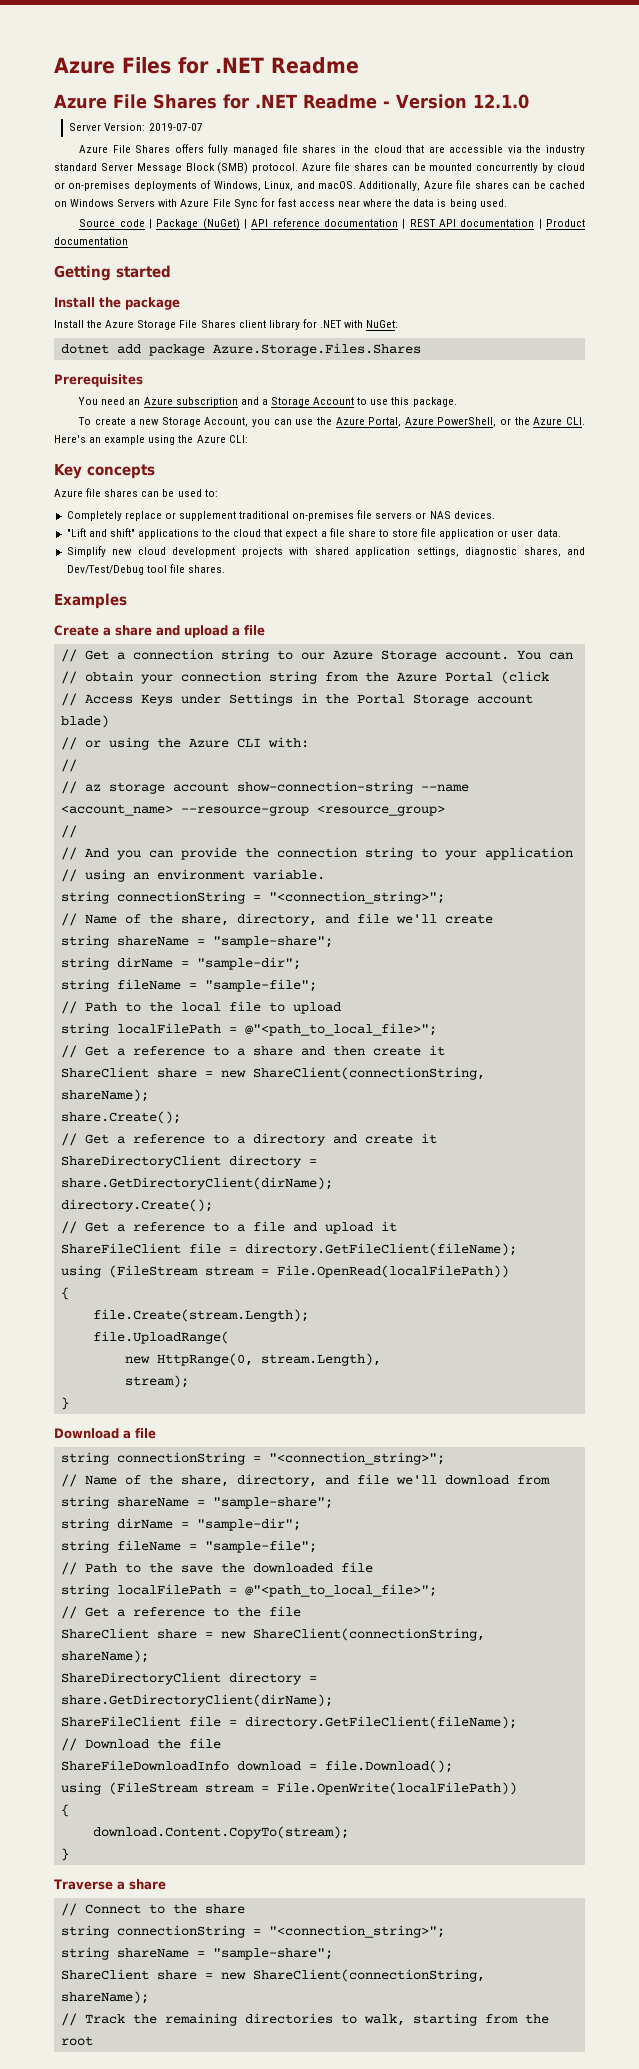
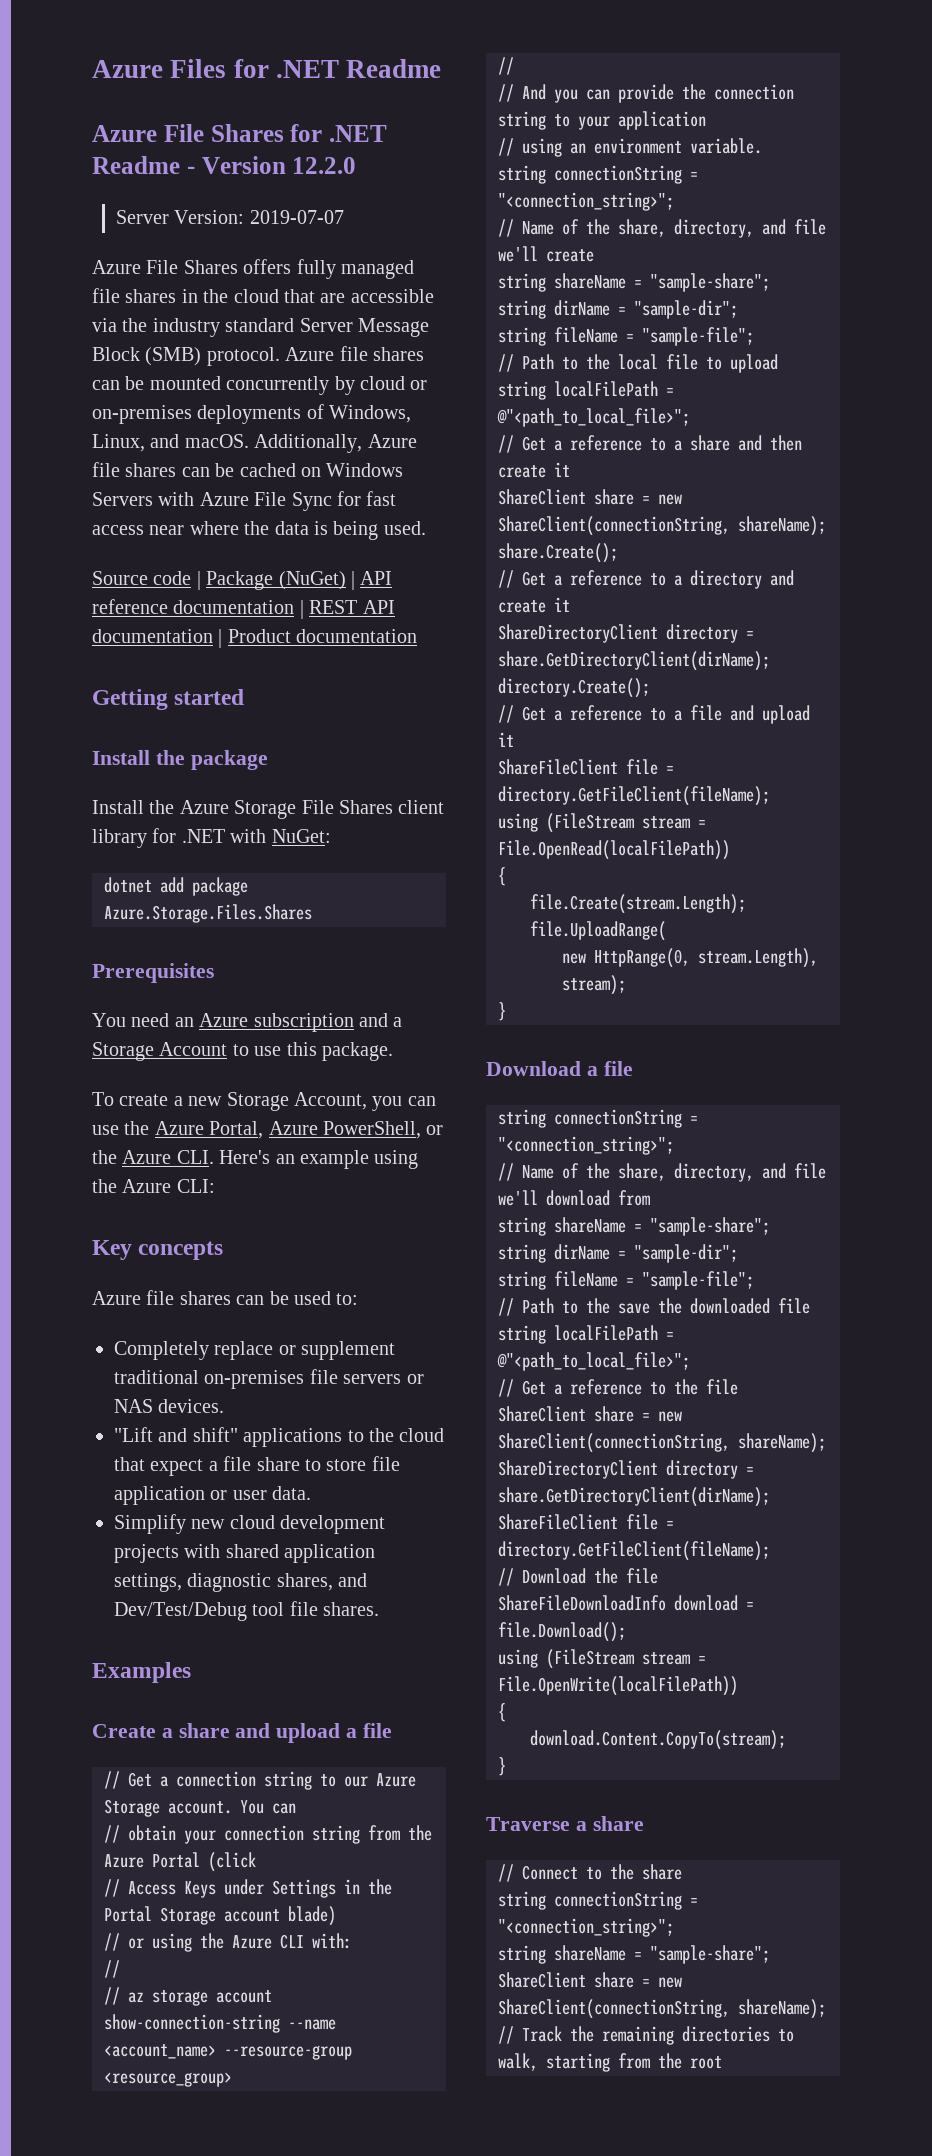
- Azure File Shares for .NET Readme - Version 12.1.0
+ Azure File Shares for .NET Readme - Version 12.2.0

